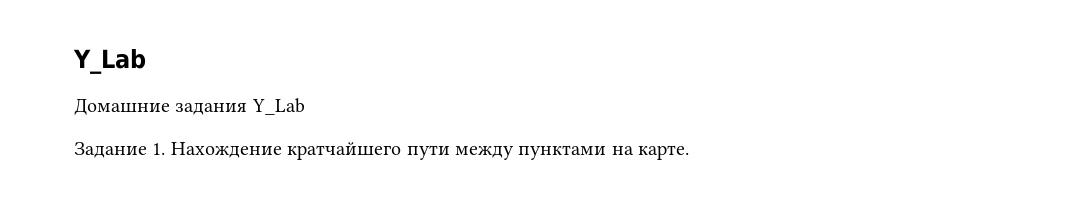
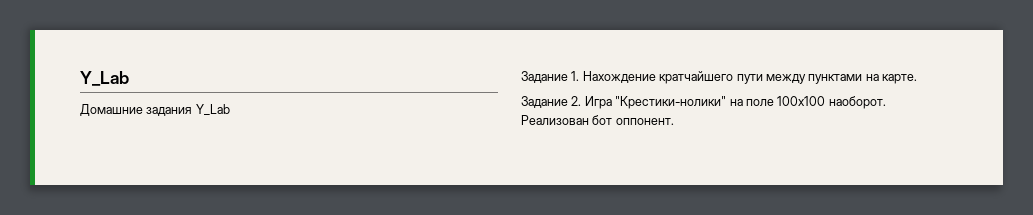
+ Задание 2. Игра "Крестики-нолики" на поле 100х100 наоборот. Реализован бот оппонент.

